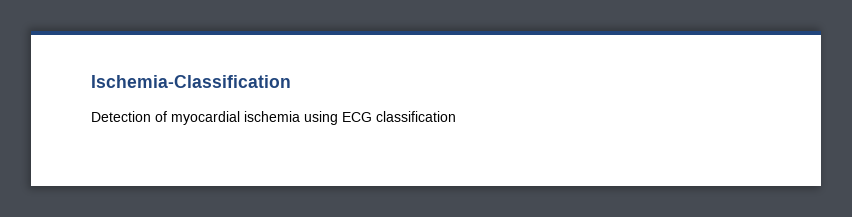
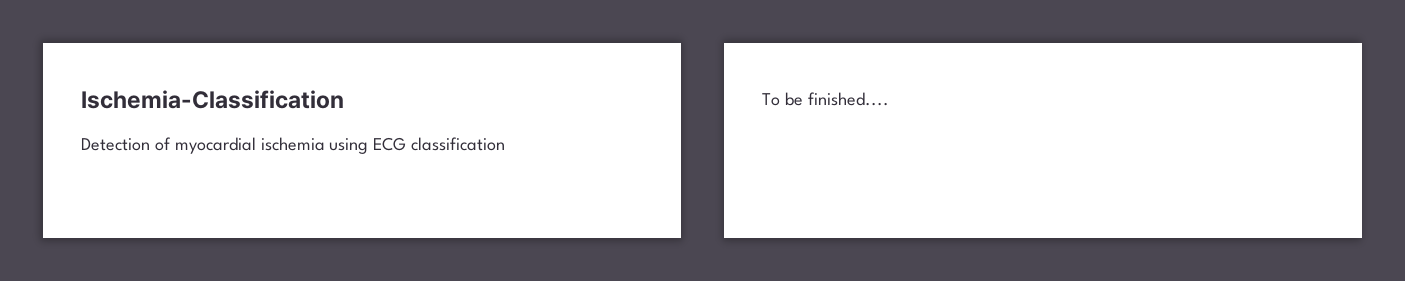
+ To be finished....

